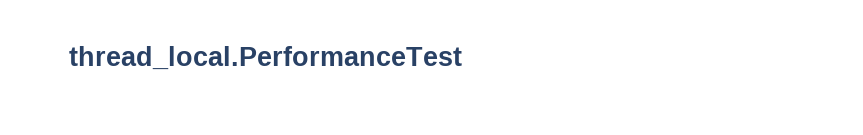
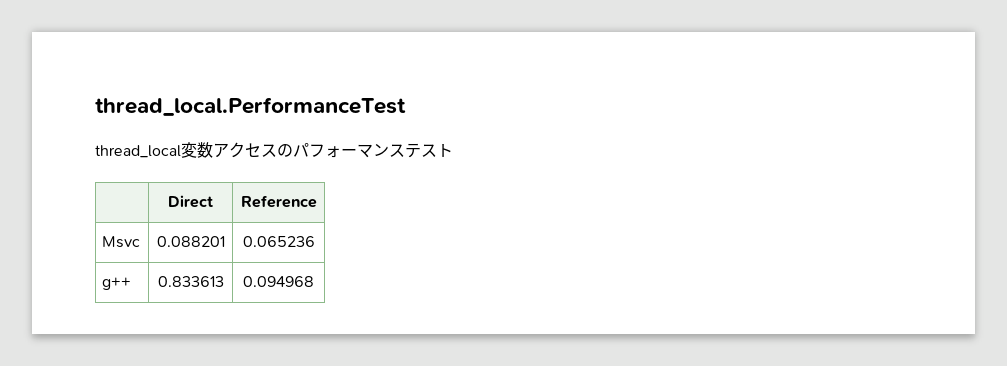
+ thread_local変数アクセスのパフォーマンステスト
+ | Direct | Reference
+ Msvc | 0.088201 | 0.065236
+ g++ | 0.833613 | 0.094968

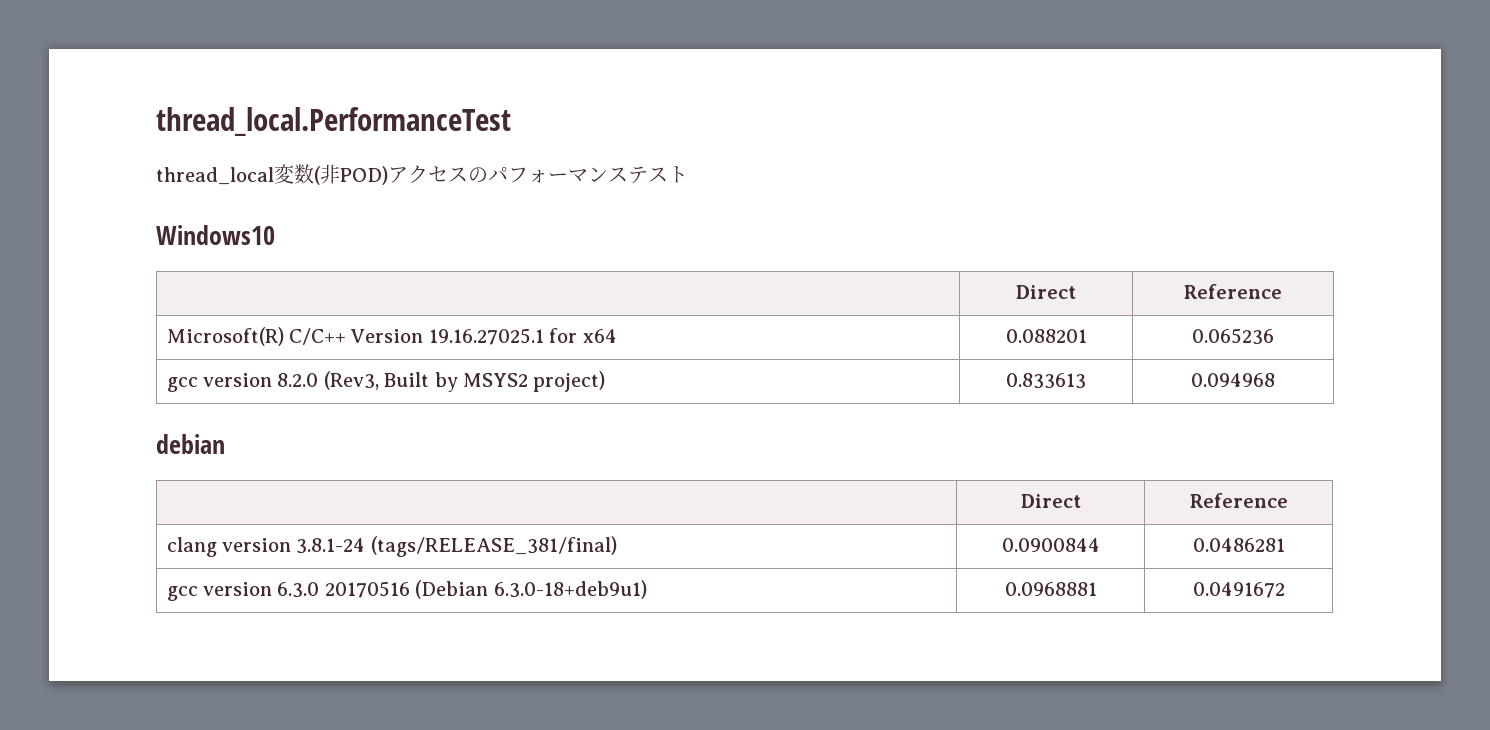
- thread_local変数アクセスのパフォーマンステスト
+ thread_local変数(非POD)アクセスのパフォーマンステスト
+ Windows10
  | Direct | Reference
- Msvc | 0.088201 | 0.065236
- g++ | 0.833613 | 0.094968
+ Microsoft(R) C/C++ Version 19.16.27025.1 for x64 | 0.088201 | 0.065236
+ gcc version 8.2.0 (Rev3, Built by MSYS2 project) | 0.833613 | 0.094968
+ debian
+ | Direct | Reference
+ clang version 3.8.1-24 (tags/RELEASE_381/final) | 0.0900844 | 0.0486281
+ gcc version 6.3.0 20170516 (Debian 6.3.0-18+deb9u1) | 0.0968881 | 0.0491672

